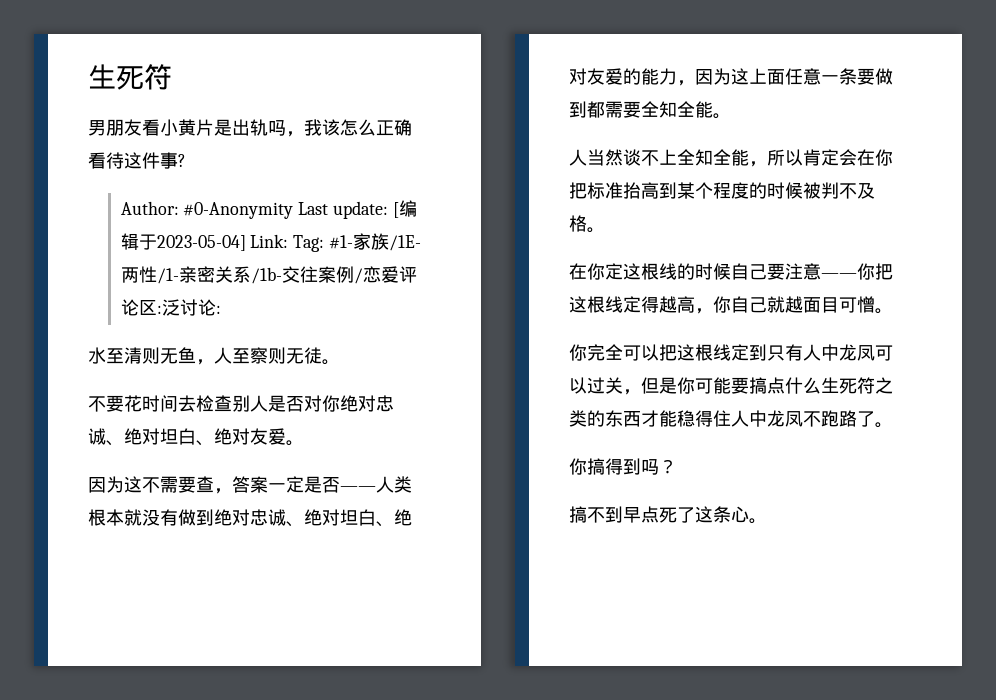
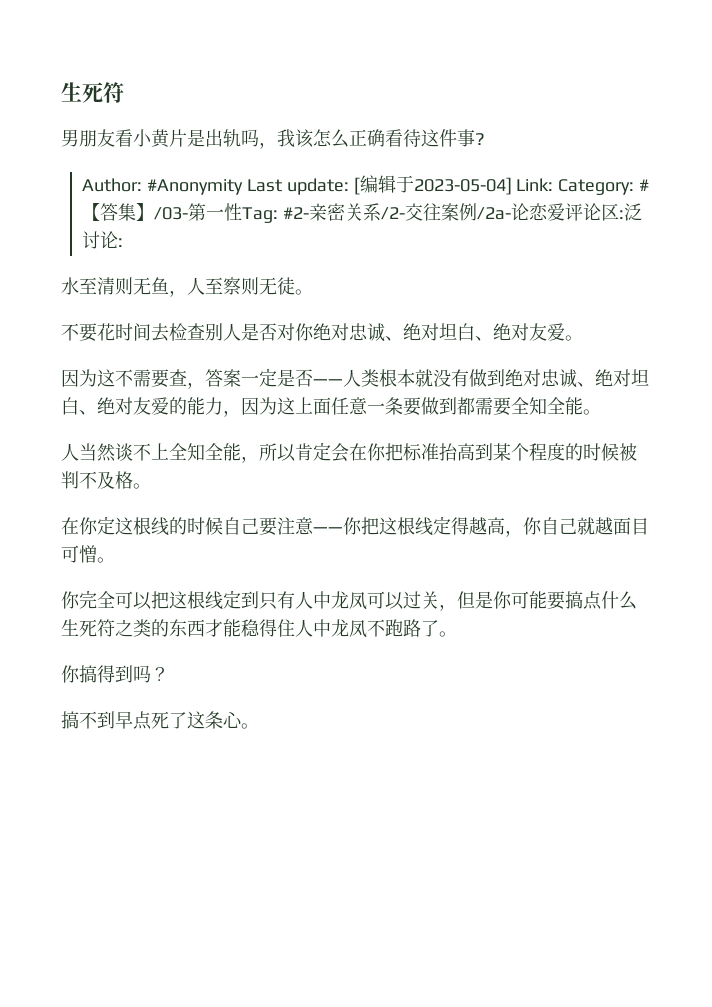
- Author: #0-Anonymity Last update: [编辑于2023-05-04] Link: Tag: #1-家族/1E-两性/1-亲密关系/1b-交往案例/恋爱评论区:泛讨论:
+ Author: #Anonymity Last update: [编辑于2023-05-04] Link: Category: #【答集】/03-第一性Tag: #2-亲密关系/2-交往案例/2a-论恋爱评论区:泛讨论:

